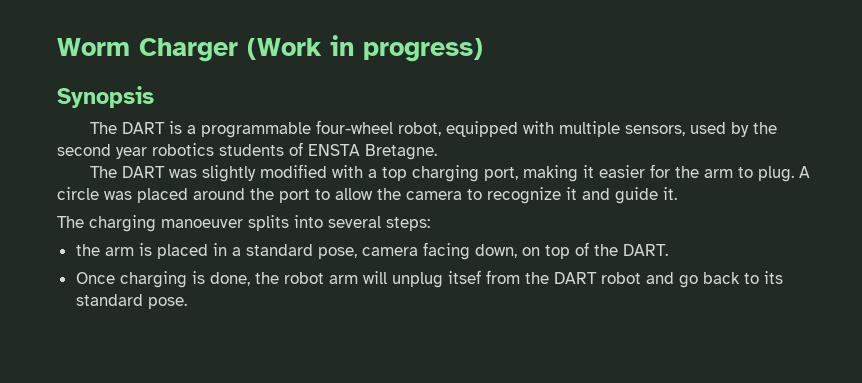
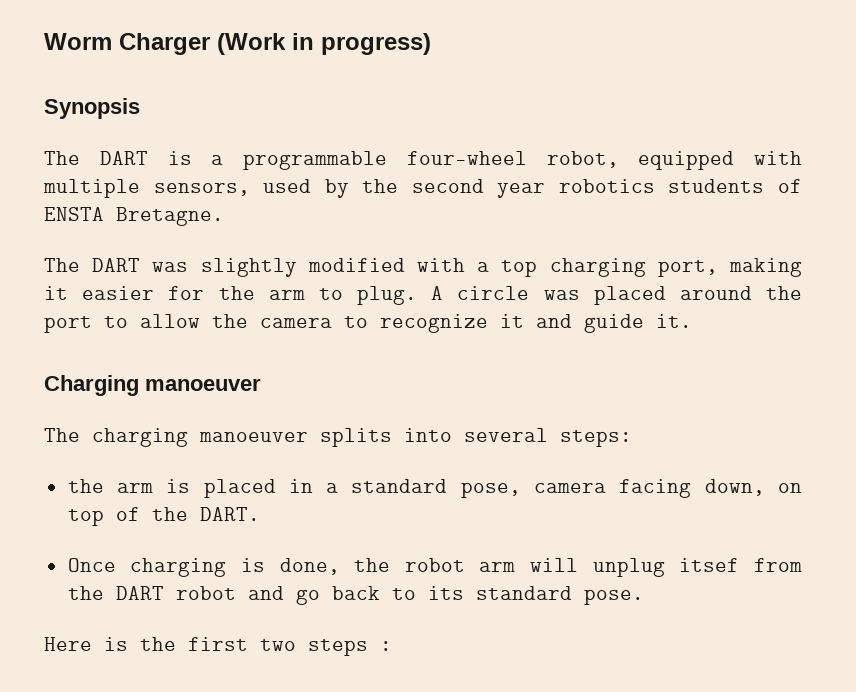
+ Charging manoeuver
+ Here is the first two steps :

